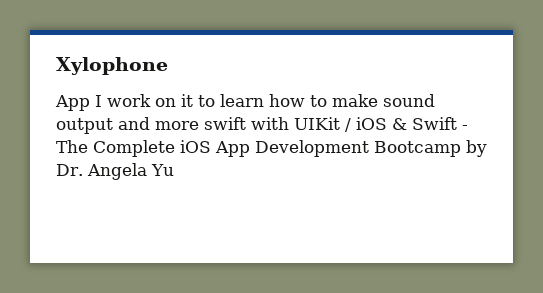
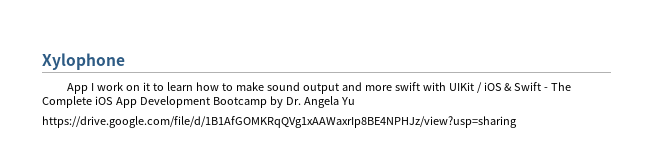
+ https://drive.google.com/file/d/1B1AfGOMKRqQVg1xAAWaxrIp8BE4NPHJz/view?usp=sharing

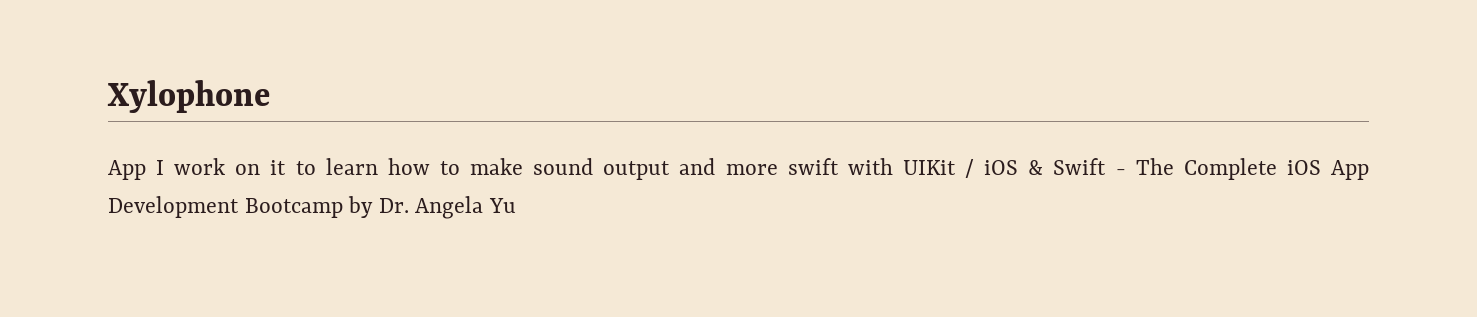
- https://drive.google.com/file/d/1B1AfGOMKRqQVg1xAAWaxrIp8BE4NPHJz/view?usp=sharing

